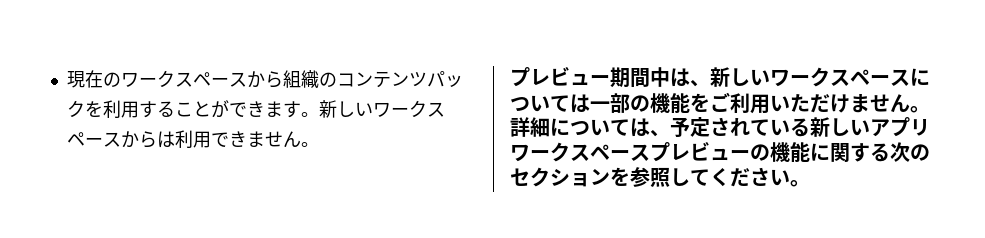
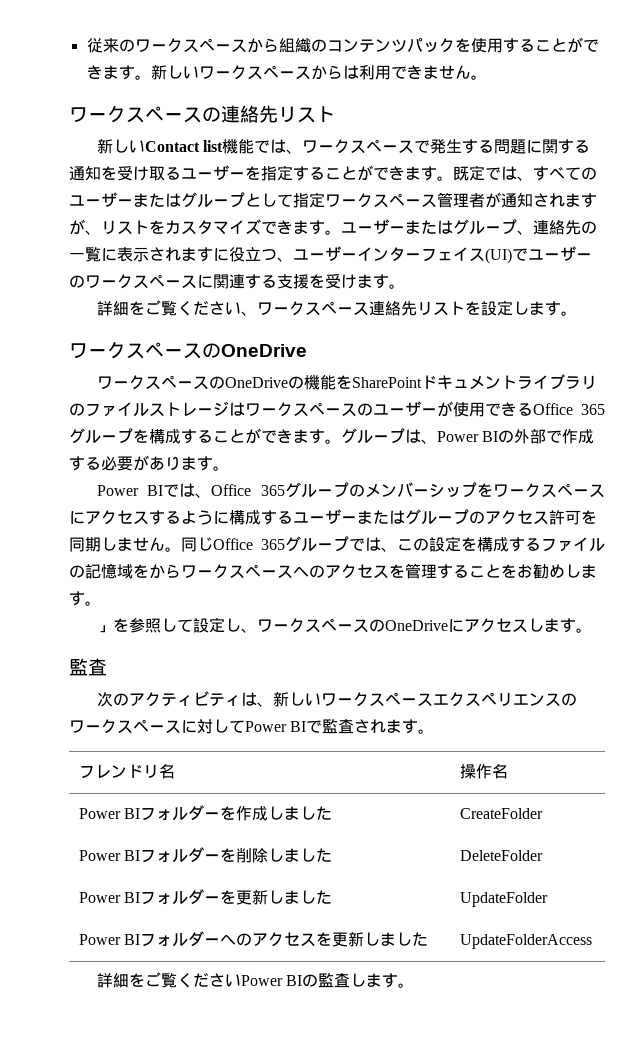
- 現在のワークスペースから組織のコンテンツパックを利用することができます。
+ 従来のワークスペースから組織のコンテンツパックを使用することができます。
- プレビュー期間中は、新しいワークスペースについては一部の機能をご利用いただけません。詳細については、予定されている新しいアプリワークスペースプレビューの機能に関する次のセクションを参照してください。
+ ワークスペースの連絡先リスト
+ 新しいContact list機能では、ワークスペースで発生する問題に関する通知を受け取るユーザーを指定することができます。既定では、すべてのユーザーまたはグループとして指定ワークスペース管理者が通知されますが、リストをカスタマイズできます。ユーザーまたはグループ、連絡先の一覧に表示されますに役立つ、ユーザーインターフェイス(UI)でユーザーのワークスペースに関連する支援を受けます。
+ 詳細をご覧ください、ワークスペース連絡先リストを設定します。
+ ワークスペースのOneDrive
+ ワークスペースのOneDriveの機能をSharePointドキュメントライブラリのファイルストレージはワークスペースのユーザーが使用できるOffice 365グループを構成することができます。グループは、Power BIの外部で作成する必要があります。
+ Power BIでは、Office 365グループのメンバーシップをワークスペースにアクセスするように構成するユーザーまたはグループのアクセス許可を同期しません。同じOffice 365グループでは、この設定を構成するファイルの記憶域をからワークスペースへのアクセスを管理することをお勧めします。
+ 」を参照して設定し、ワークスペースのOneDriveにアクセスします。
+ 監査
+ 次のアクティビティは、新しいワークスペースエクスペリエンスのワークスペースに対してPower BIで監査されます。
+ フレンドリ名 | 操作名
+ Power BIフォルダーを作成しました | CreateFolder
+ Power BIフォルダーを削除しました | DeleteFolder
+ Power BIフォルダーを更新しました | UpdateFolder
+ Power BIフォルダーへのアクセスを更新しました | UpdateFolderAccess
+ 詳細をご覧くださいPower BIの監査します。

